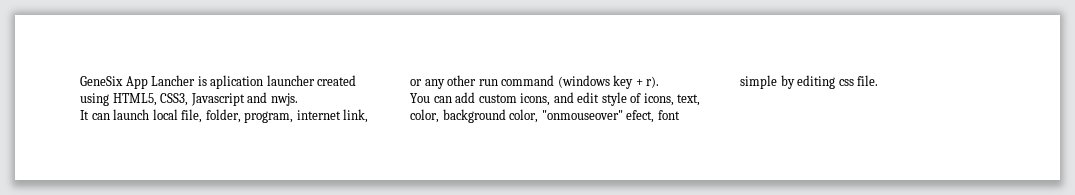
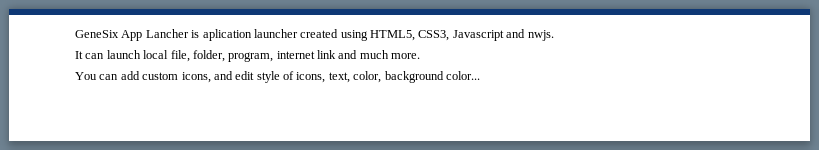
- It can launch local file, folder, program, internet link, or any other run command (windows key + r).
+ It can launch local file, folder, program, internet link and much more.
- You can add custom icons, and edit style of icons, text, color, background color, "onmouseover" efect, font simple by editing css file.
+ You can add custom icons, and edit style of icons, text, color, background color...

